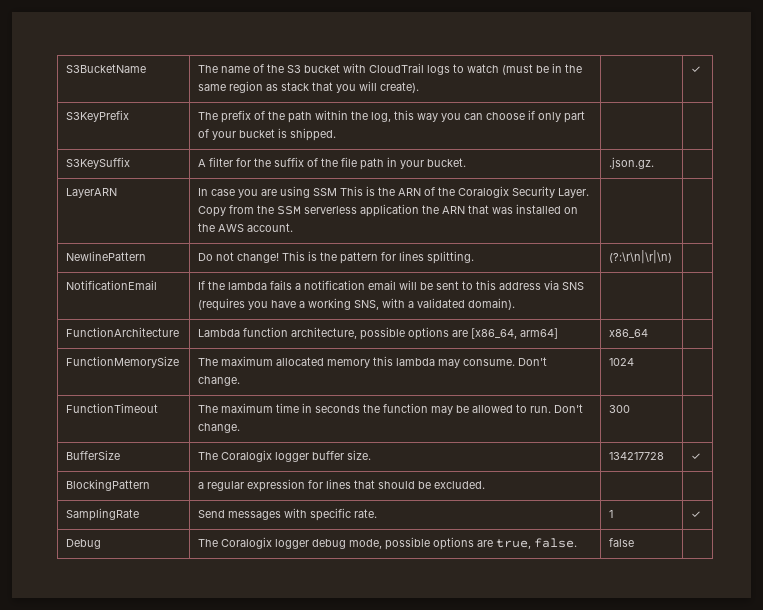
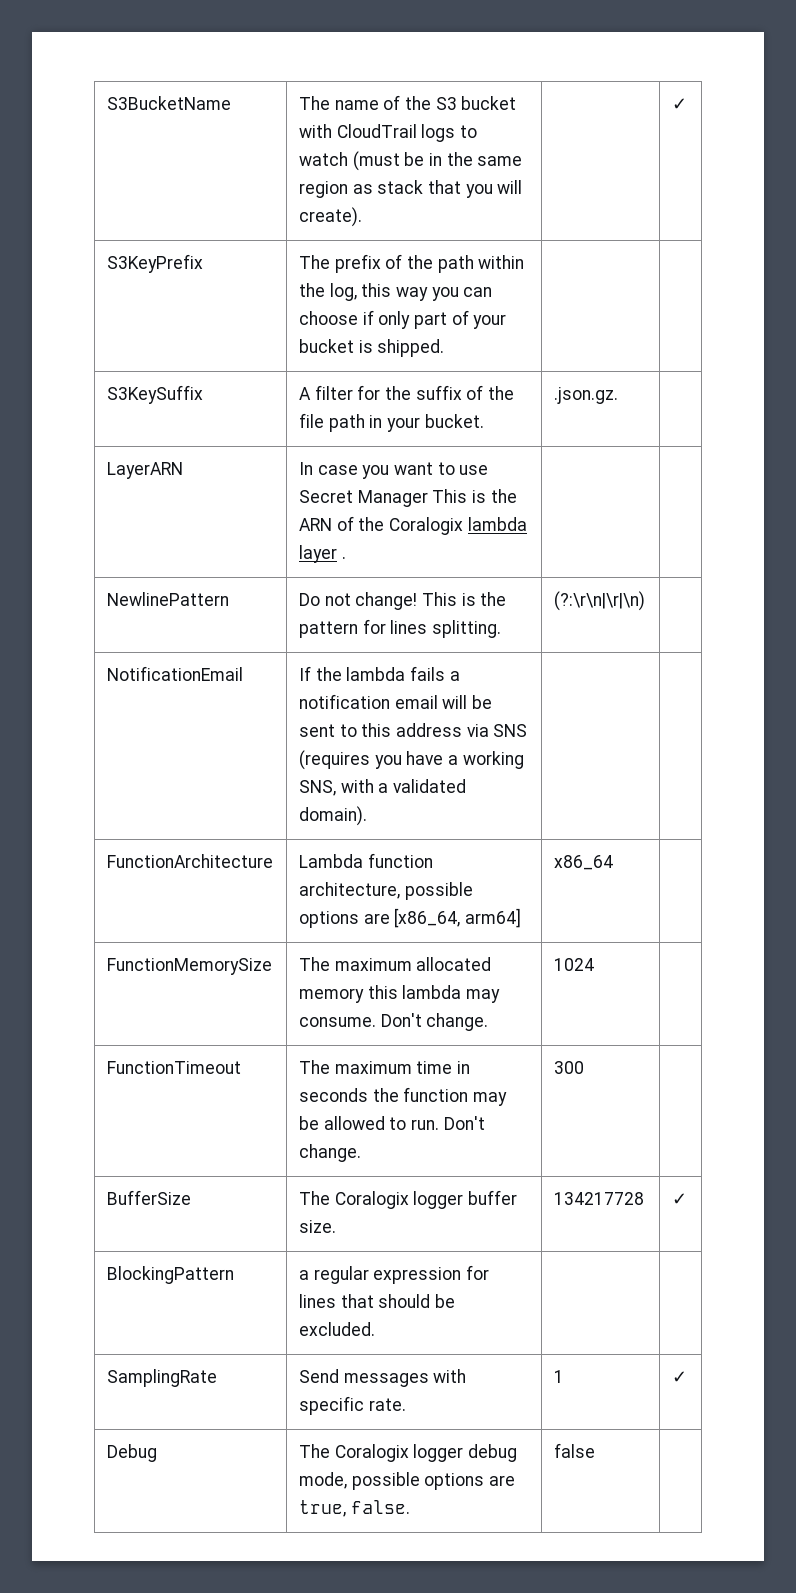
- LayerARN | In case you are using SSM This is the ARN of the Coralogix Security Layer. Copy from the SSM serverless application the ARN that was installed on the AWS account. | |
+ LayerARN | In case you want to use Secret Manager This is the ARN of the Coralogix lambda layer . | |

